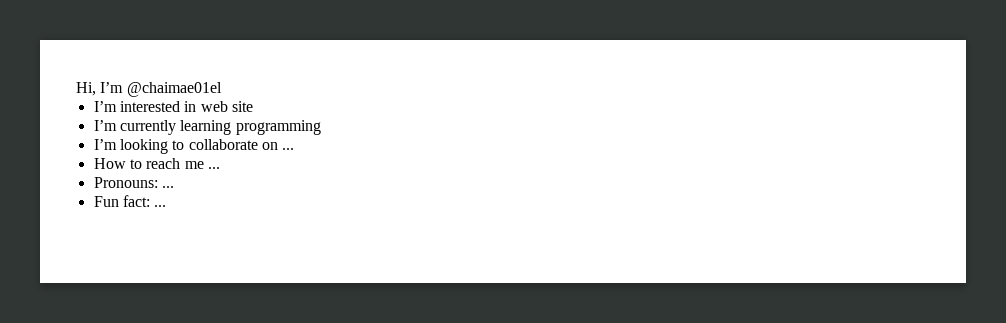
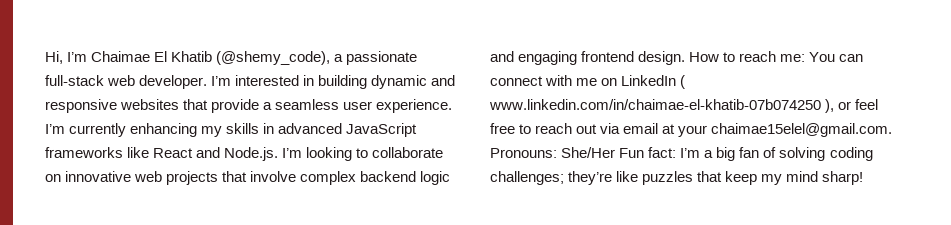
- Hi, I’m @chaimae01el
- I’m interested in web site
- I’m currently learning programming
- I’m looking to collaborate on ...
- How to reach me ...
- Pronouns: ...
- Fun fact: ...
+ Hi, I’m Chaimae El Khatib (@shemy_code), a passionate full-stack web developer. I’m interested in building dynamic and responsive websites that provide a seamless user experience. I’m currently enhancing my skills in advanced JavaScript frameworks like React and Node.js. I’m looking to collaborate on innovative web projects that involve complex backend logic and engaging frontend design. How to reach me: You can connect with me on LinkedIn ( www.linkedin.com/in/chaimae-el-khatib-07b074250 ), or feel free to reach out via email at your chaimae15elel@gmail.com. Pronouns: She/Her Fun fact: I’m a big fan of solving coding challenges; they’re like puzzles that keep my mind sharp!

